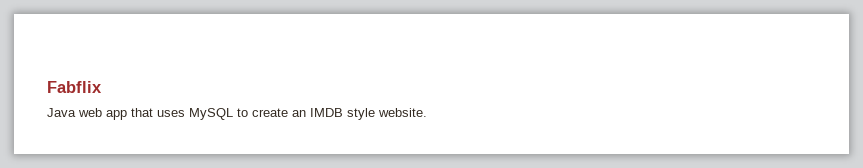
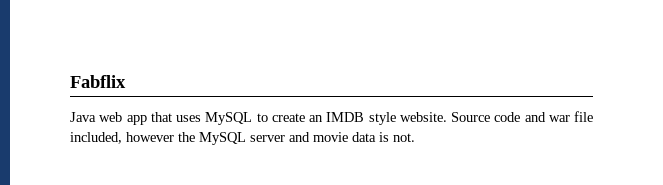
+ Source code and war file included, however the MySQL server and movie data is not.

